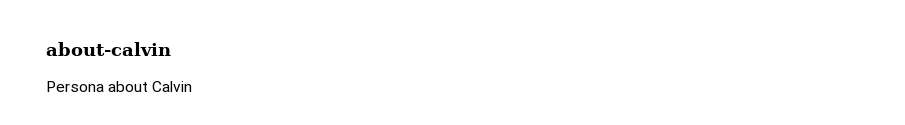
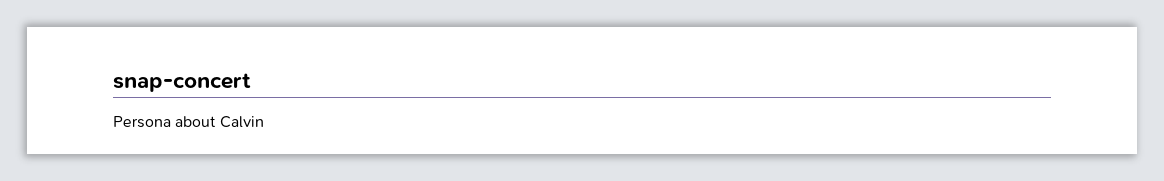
- about-calvin
+ snap-concert

